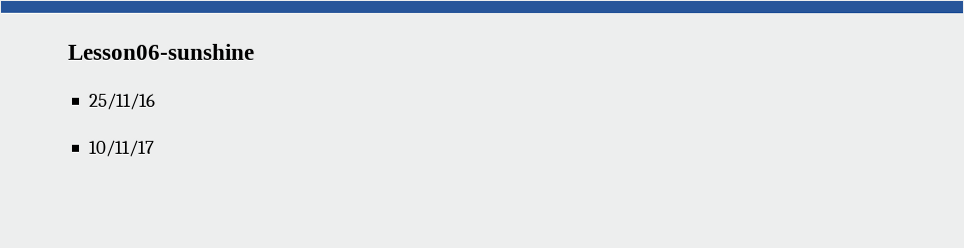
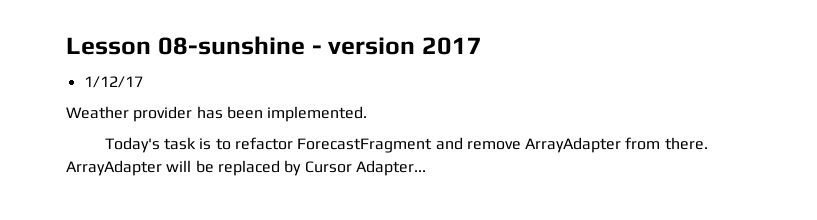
- Lesson06-sunshine
- 25/11/16
- 10/11/17
+ Lesson 08-sunshine - version 2017
+ 1/12/17
+ Weather provider has been implemented.
+ Today's task is to refactor ForecastFragment and remove ArrayAdapter from there. ArrayAdapter will be replaced by Cursor Adapter...

